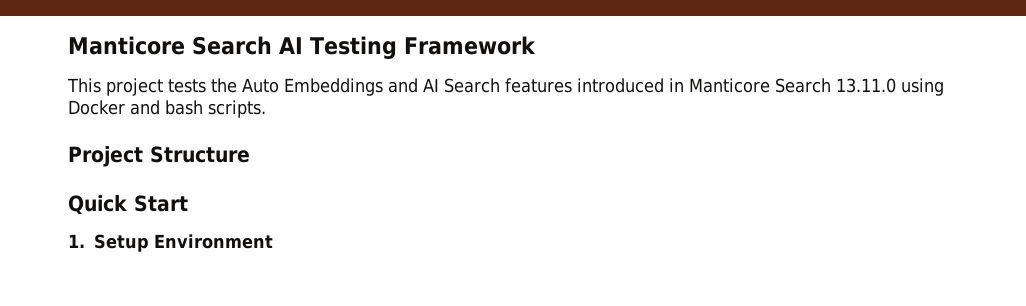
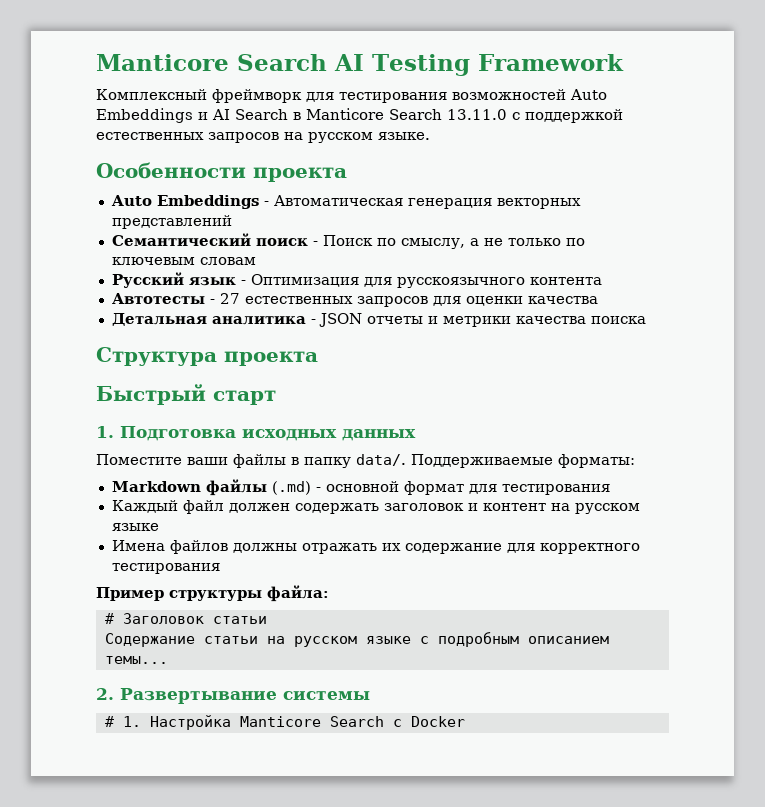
- This project tests the Auto Embeddings and AI Search features introduced in Manticore Search 13.11.0 using Docker and bash scripts.
- Project Structure
- Quick Start
- 1. Setup Environment
+ Комплексный фреймворк для тестирования возможностей Auto Embeddings и AI Search в Manticore Search 13.11.0 с поддержкой естественных запросов на русском языке.
+ Особенности проекта
+ Auto Embeddings - Автоматическая генерация векторных представлений
+ Семантический поиск - Поиск по смыслу, а не только по ключевым словам
+ Русский язык - Оптимизация для русскоязычного контента
+ Автотесты - 27 естественных запросов для оценки качества
+ Детальная аналитика - JSON отчеты и метрики качества поиска
+ Структура проекта
+ Быстрый старт
+ 1. Подготовка исходных данных
+ Поместите ваши файлы в папку data/. Поддерживаемые форматы:
+ Markdown файлы (.md) - основной формат для тестирования
+ Каждый файл должен содержать заголовок и контент на русском языке
+ Имена файлов должны отражать их содержание для корректного тестирования
+ Пример структуры файла:
+ # Заголовок статьи
+ Содержание статьи на русском языке с подробным описанием темы...
+ 2. Развертывание системы
+ # 1. Настройка Manticore Search с Docker

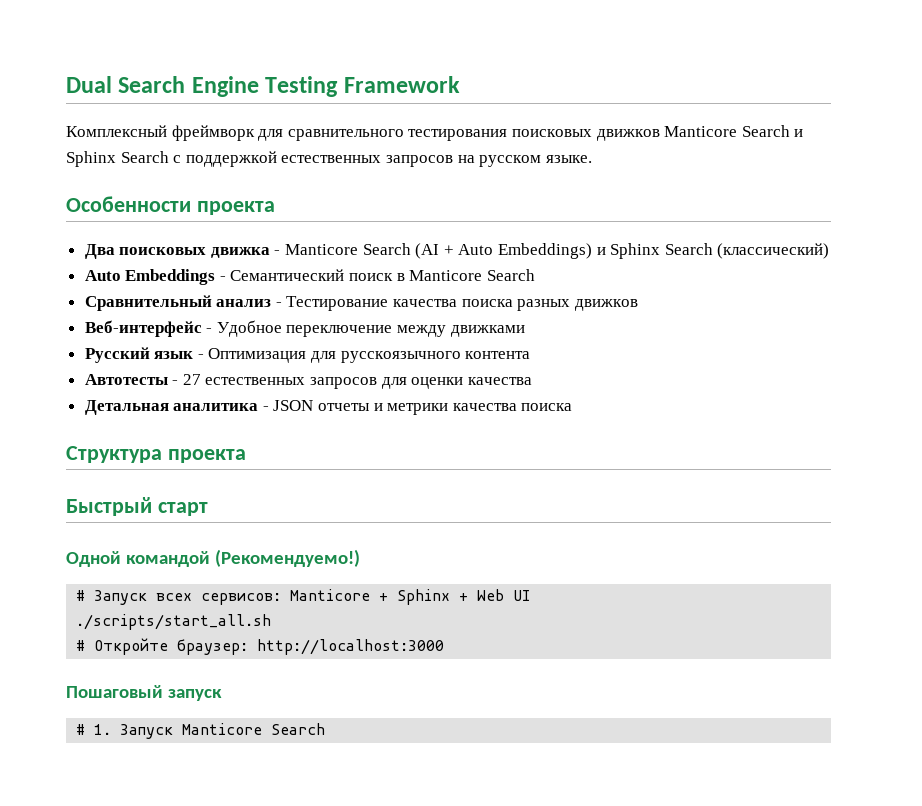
- Manticore Search AI Testing Framework
+ Dual Search Engine Testing Framework
- Комплексный фреймворк для тестирования возможностей Auto Embeddings и AI Search в Manticore Search 13.11.0 с поддержкой естественных запросов на русском языке.
+ Комплексный фреймворк для сравнительного тестирования поисковых движков Manticore Search и Sphinx Search с поддержкой естественных запросов на русском языке.
- Auto Embeddings - Автоматическая генерация векторных представлений
- Семантический поиск - Поиск по смыслу, а не только по ключевым словам
+ Два поисковых движка - Manticore Search (AI + Auto Embeddings) и Sphinx Search (классический)
+ Auto Embeddings - Семантический поиск в Manticore Search
+ Сравнительный анализ - Тестирование качества поиска разных движков
+ Веб-интерфейс - Удобное переключение между движками
- 1. Подготовка исходных данных
- Поместите ваши файлы в папку data/. Поддерживаемые форматы:
- Markdown файлы (.md) - основной формат для тестирования
- Каждый файл должен содержать заголовок и контент на русском языке
- Имена файлов должны отражать их содержание для корректного тестирования
- Пример структуры файла:
- # Заголовок статьи
- Содержание статьи на русском языке с подробным описанием темы...
- 2. Развертывание системы
+ Одной командой (Рекомендуемо!)
+ # Запуск всех сервисов: Manticore + Sphinx + Web UI
+ ./scripts/start_all.sh
+ # Откройте браузер: http://localhost:3000
+ Пошаговый запуск
- # 1. Настройка Manticore Search с Docker
+ # 1. Запуск Manticore Search

